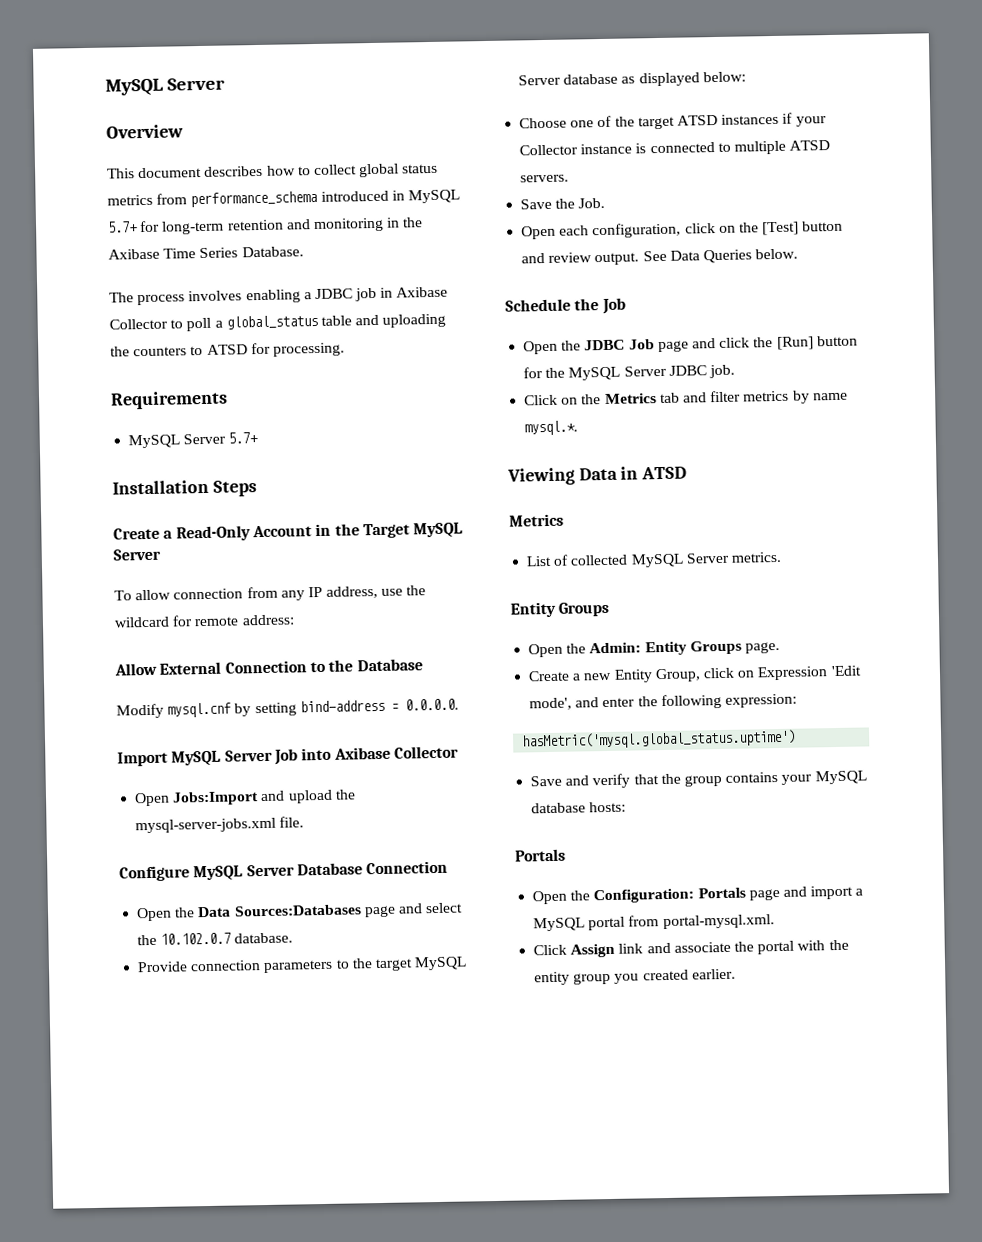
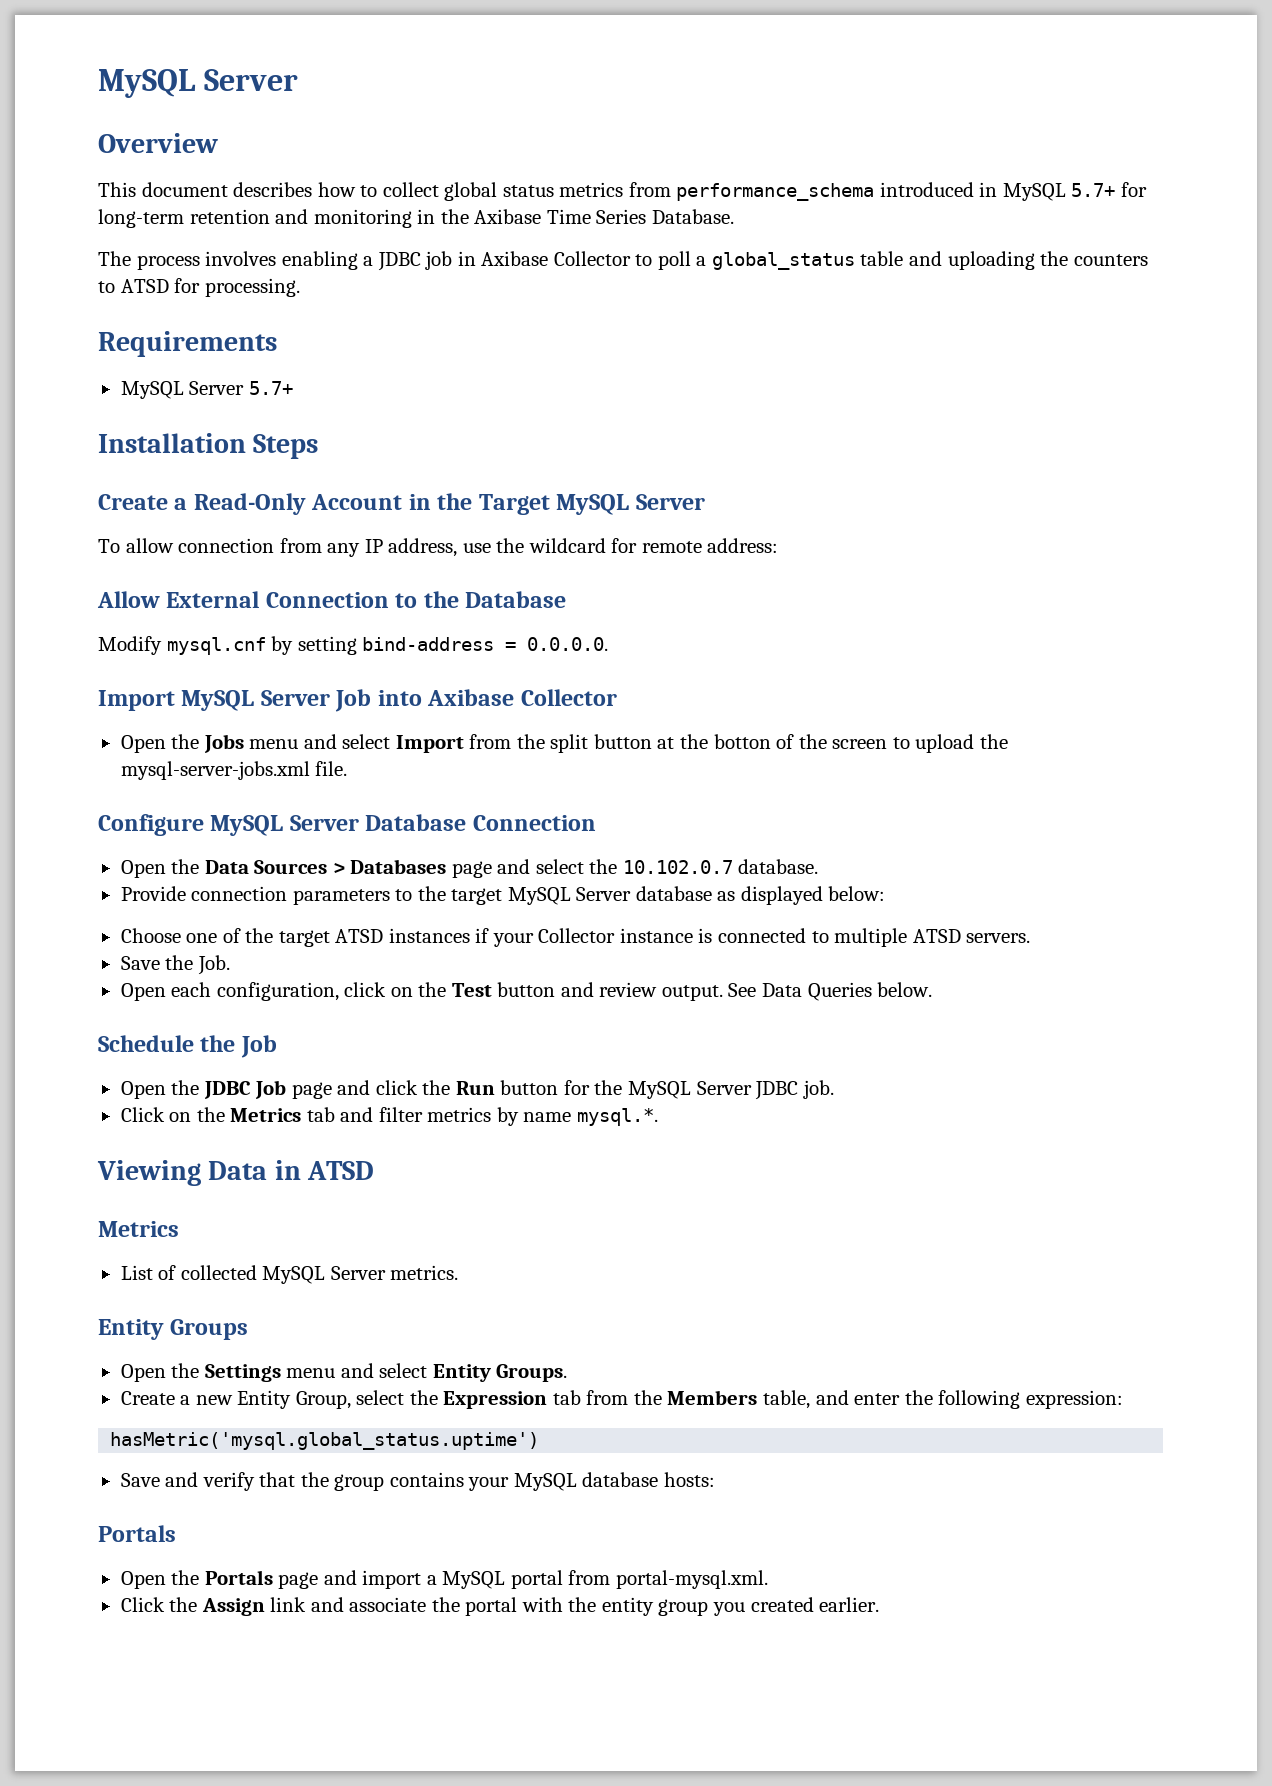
- Open Jobs:Import and upload the mysql-server-jobs.xml file.
+ Open the Jobs menu and select Import from the split button at the botton of the screen to upload the mysql-server-jobs.xml file.
- Open the Data Sources:Databases page and select the 10.102.0.7 database.
+ Open the Data Sources > Databases page and select the 10.102.0.7 database.
- Open each configuration, click on the [Test] button and review output.
+ Open each configuration, click on the Test button and review output.
- Open the JDBC Job page and click the [Run] button for the MySQL Server JDBC job.
+ Open the JDBC Job page and click the Run button for the MySQL Server JDBC job.
- Open the Admin: Entity Groups page.
+ Open the Settings menu and select Entity Groups.
- Create a new Entity Group, click on Expression 'Edit mode', and enter the following expression:
+ Create a new Entity Group, select the Expression tab from the Members table, and enter the following expression:
- Open the Configuration: Portals page and import a MySQL portal from portal-mysql.xml.
+ Open the Portals page and import a MySQL portal from portal-mysql.xml.
- Click Assign link and associate the portal with the entity group you created earlier.
+ Click the Assign link and associate the portal with the entity group you created earlier.

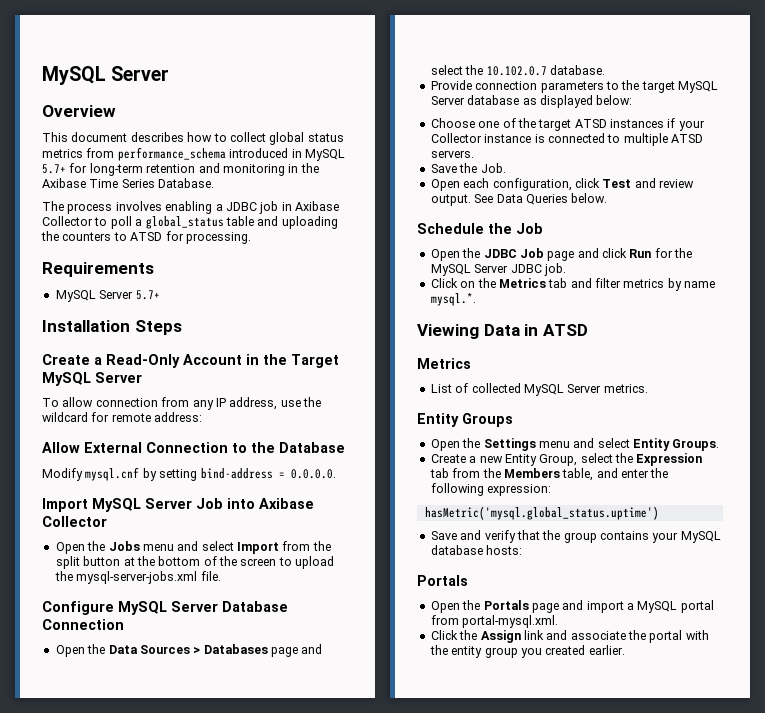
- Open the Jobs menu and select Import from the split button at the botton of the screen to upload the mysql-server-jobs.xml file.
+ Open the Jobs menu and select Import from the split button at the bottom of the screen to upload the mysql-server-jobs.xml file.
- Open each configuration, click on the Test button and review output.
+ Open each configuration, click Test and review output.
- Open the JDBC Job page and click the Run button for the MySQL Server JDBC job.
+ Open the JDBC Job page and click Run for the MySQL Server JDBC job.

